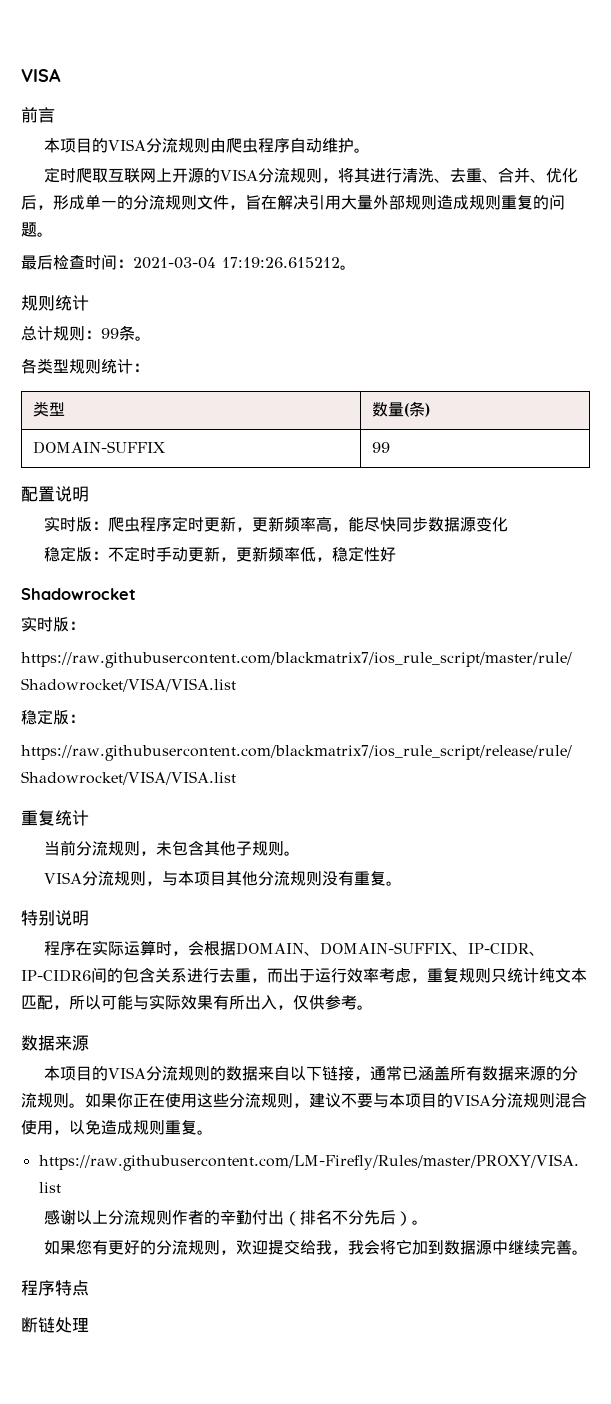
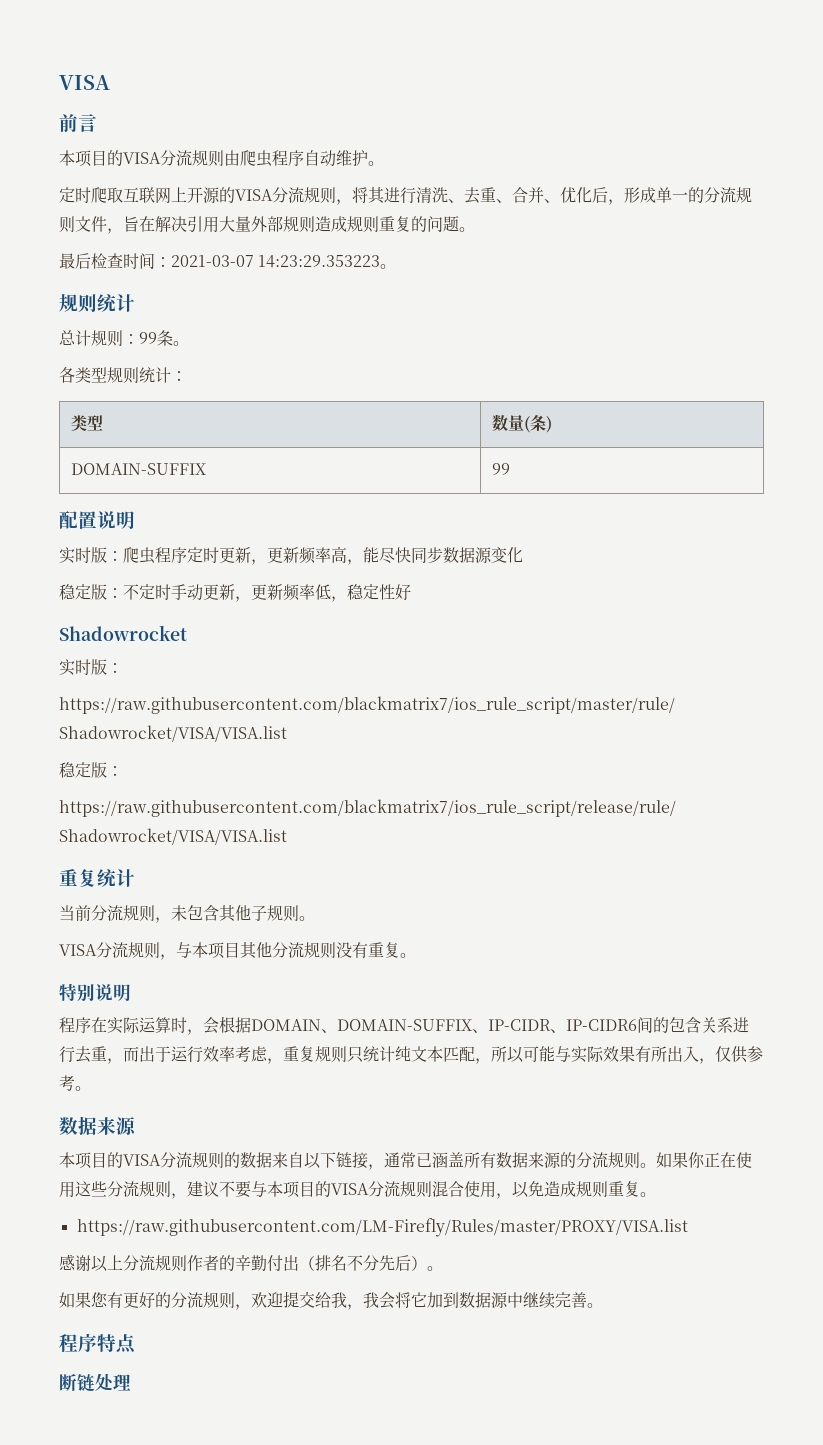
- 最后检查时间：2021-03-04 17:19:26.615212。
+ 最后检查时间：2021-03-07 14:23:29.353223。

